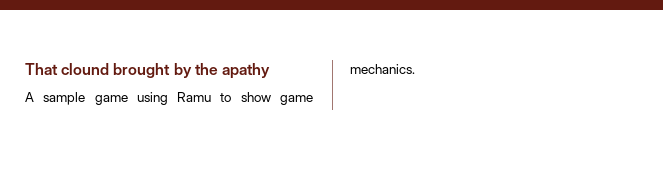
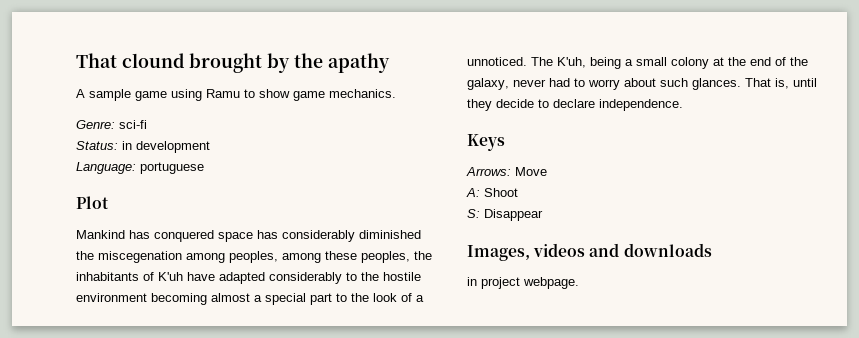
+ Genre: sci-fi
+ Status: in development
+ Language: portuguese
+ Plot
+ Mankind has conquered space has considerably diminished the miscegenation among peoples, among these peoples, the inhabitants of K'uh have adapted considerably to the hostile environment becoming almost a special part to the look of a unnoticed. The K'uh, being a small colony at the end of the galaxy, never had to worry about such glances. That is, until they decide to declare independence.
+ Keys
+ Arrows: Move
+ A: Shoot
+ S: Disappear
+ Images, videos and downloads
+ in project webpage.

